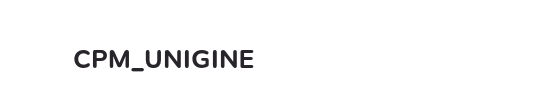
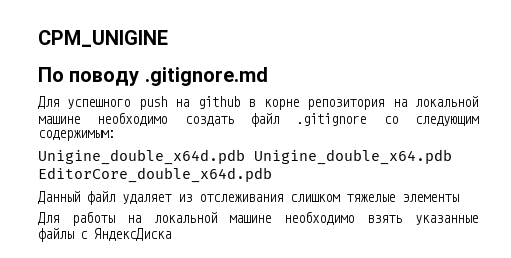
+ По поводу .gitignore.md
+ Для успешного push на github в корне репозитория на локальной машине необходимо создать файл .gitignore со следующим содержимым:
+ Unigine_double_x64d.pdb Unigine_double_x64.pdb EditorCore_double_x64d.pdb
+ Данный файл удаляет из отслеживания слишком тяжелые элементы
+ Для работы на локальной машине необходимо взять указанные файлы с ЯндексДиска

